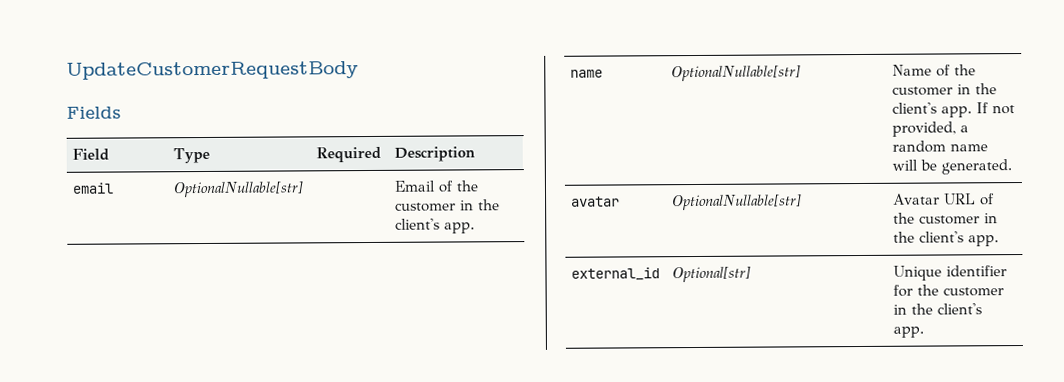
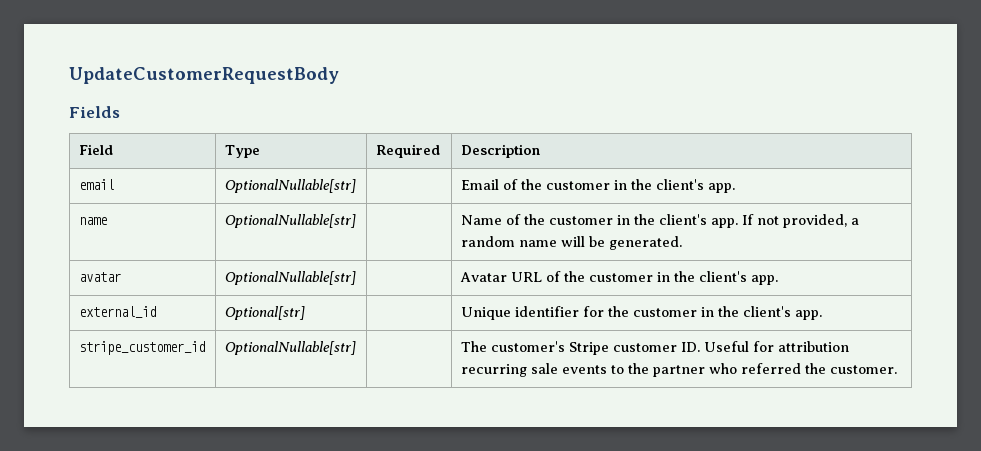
+ stripe_customer_id | OptionalNullable[str] | | The customer's Stripe customer ID. Useful for attribution recurring sale events to the partner who referred the customer.

